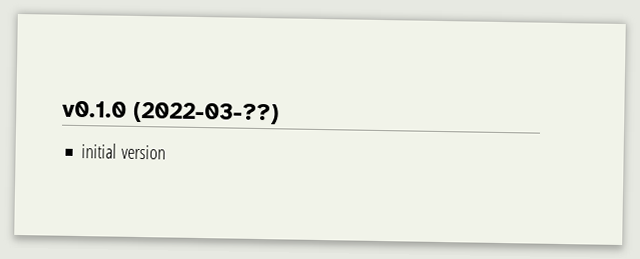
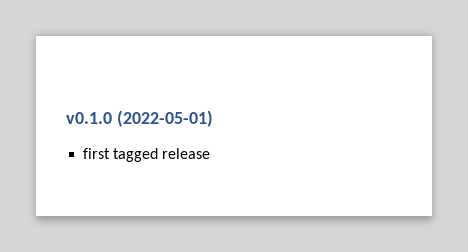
- v0.1.0 (2022-03-??)
- initial version
+ v0.1.0 (2022-05-01)
+ first tagged release

